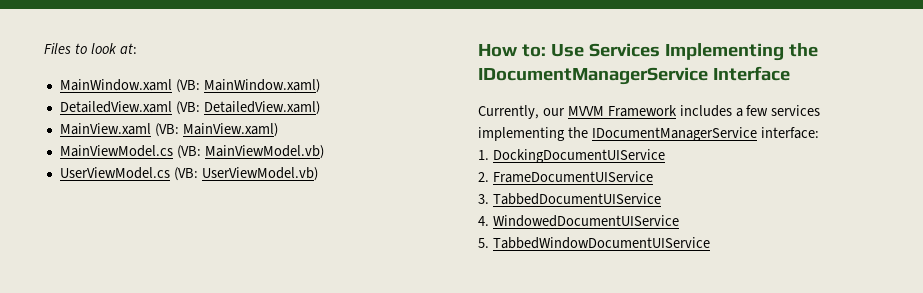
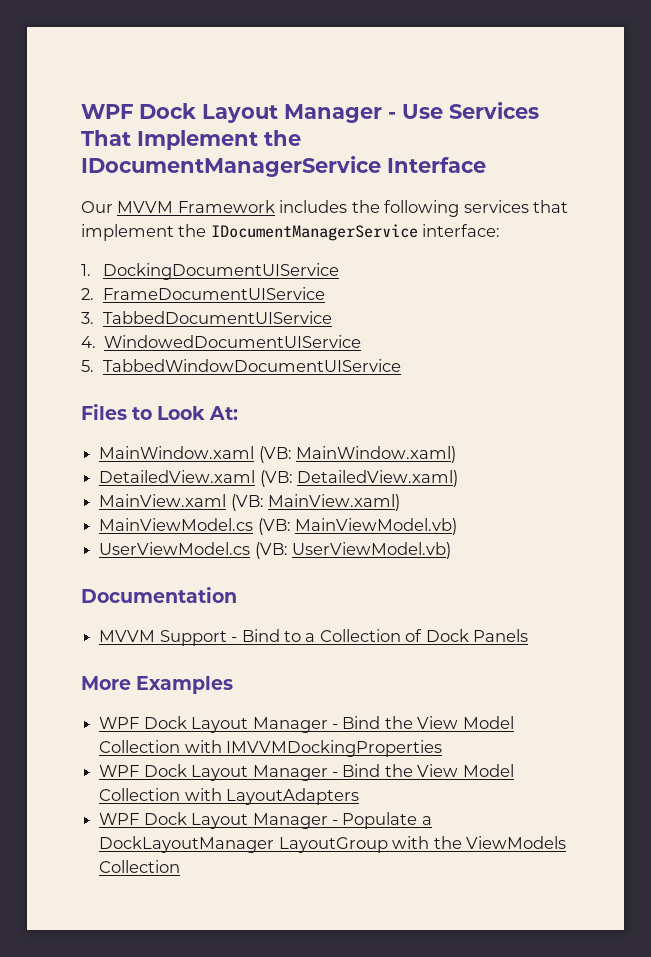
- Files to look at:
+ WPF Dock Layout Manager - Use Services That Implement the IDocumentManagerService Interface
+ Our MVVM Framework includes the following services that implement the IDocumentManagerService interface:
+ 1. DockingDocumentUIService
+ 2. FrameDocumentUIService
+ 3. TabbedDocumentUIService
+ 4. WindowedDocumentUIService
+ 5. TabbedWindowDocumentUIService
+ Files to Look At:
- How to: Use Services Implementing the IDocumentManagerService Interface
- Currently, our MVVM Framework includes a few services implementing the IDocumentManagerService interface:
- 1. DockingDocumentUIService
- 2. FrameDocumentUIService
- 3. TabbedDocumentUIService
- 4. WindowedDocumentUIService
- 5. TabbedWindowDocumentUIService
+ Documentation
+ MVVM Support - Bind to a Collection of Dock Panels
+ More Examples
+ WPF Dock Layout Manager - Bind the View Model Collection with IMVVMDockingProperties
+ WPF Dock Layout Manager - Bind the View Model Collection with LayoutAdapters
+ WPF Dock Layout Manager - Populate a DockLayoutManager LayoutGroup with the ViewModels Collection

